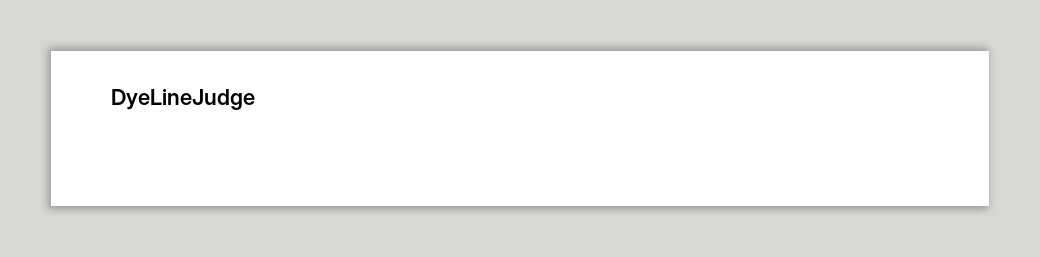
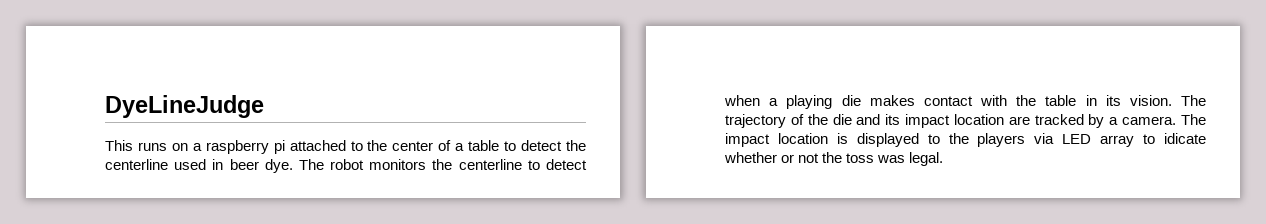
+ This runs on a raspberry pi attached to the center of a table to detect the centerline used in beer dye. The robot monitors the centerline to detect when a playing die makes contact with the table in its vision. The trajectory of the die and its impact location are tracked by a camera. The impact location is displayed to the players via LED array to idicate whether or not the toss was legal.

